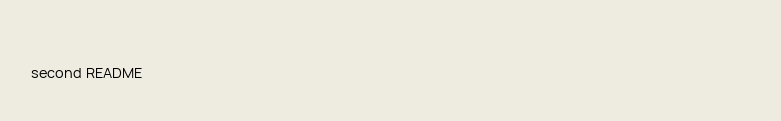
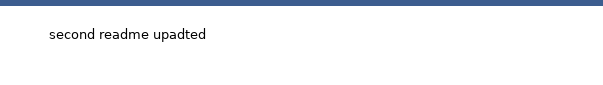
- second README
+ second readme upadted

